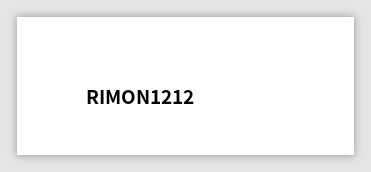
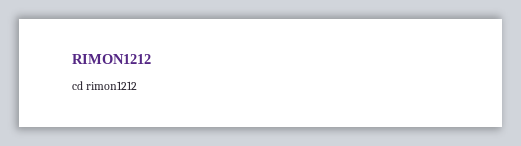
+ cd rimon1212

